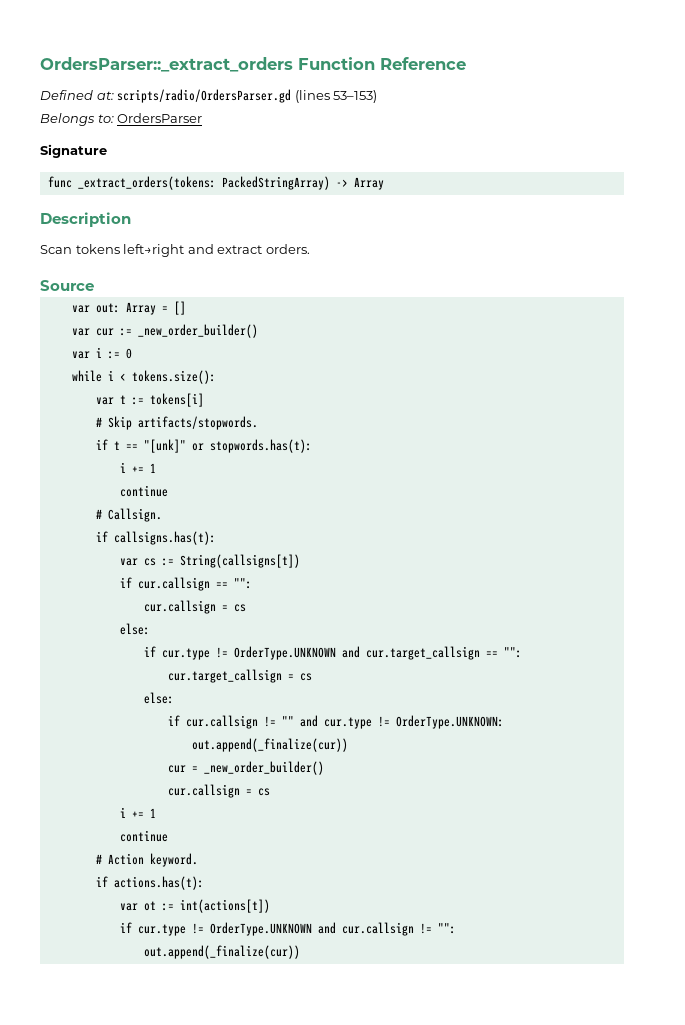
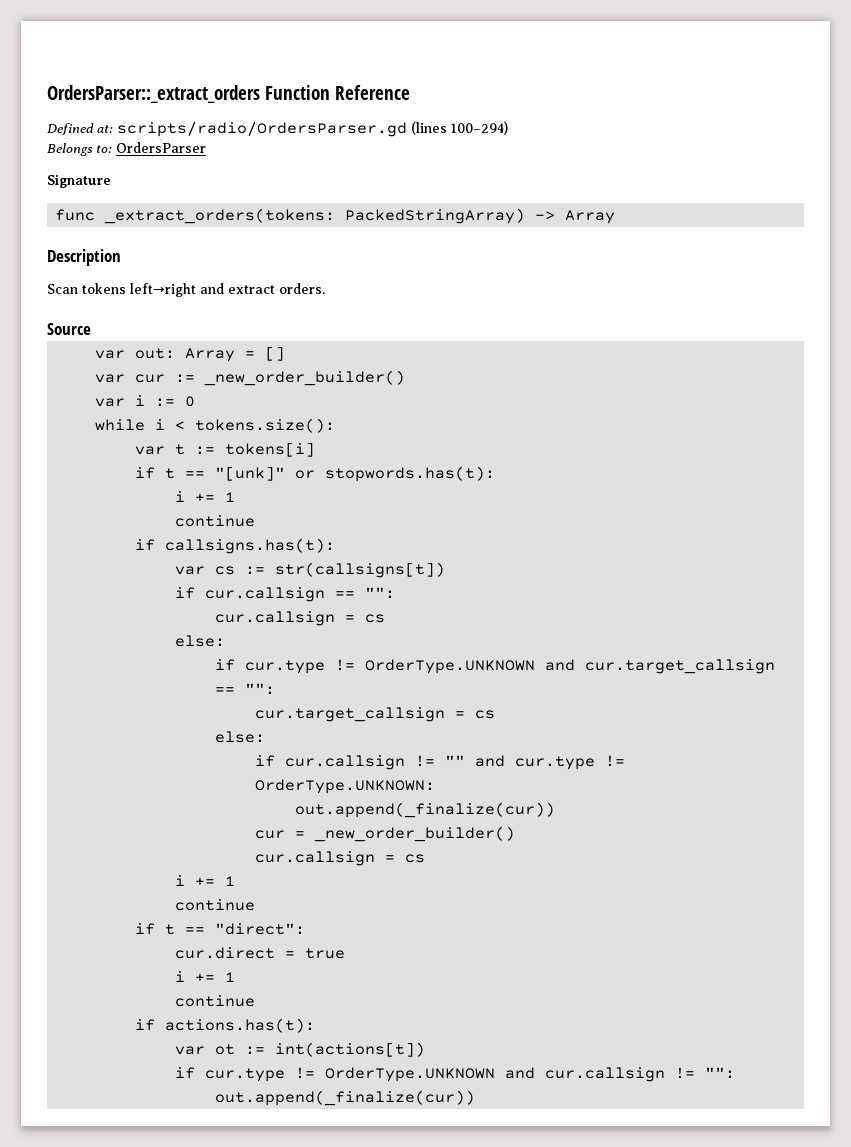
- Defined at: scripts/radio/OrdersParser.gd (lines 53–153)
+ Defined at: scripts/radio/OrdersParser.gd (lines 100–294)
- # Skip artifacts/stopwords.
- # Callsign.
- var cs := String(callsigns[t])
+ var cs := str(callsigns[t])
- # Action keyword.
+ if t == "direct":
+ cur.direct = true
+ i += 1
+ continue

